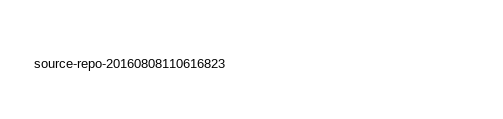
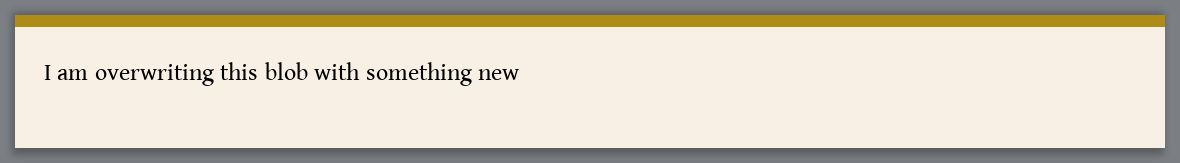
- source-repo-20160808110616823
+ I am overwriting this blob with something new

